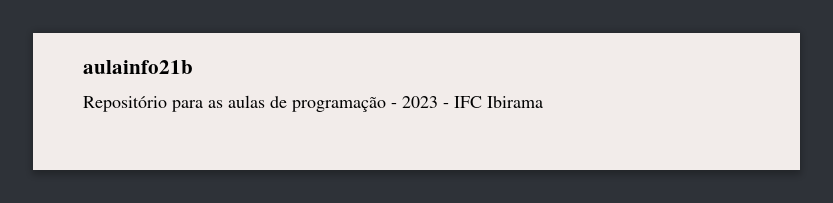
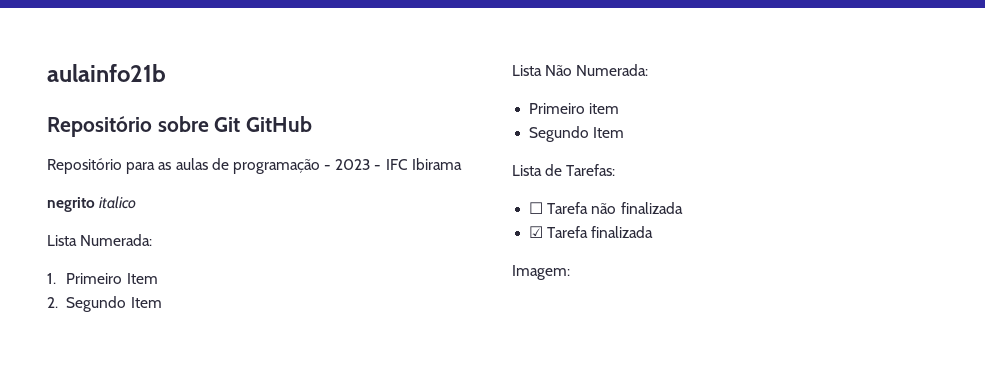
+ Repositório sobre Git GitHub
+ negrito italico
+ Lista Numerada:
+ 1. Primeiro Item
+ 2. Segundo Item
+ Lista Não Numerada:
+ Primeiro item
+ Segundo Item
+ Lista de Tarefas:
+ ☐ Tarefa não finalizada
+ ☑ Tarefa finalizada
+ Imagem:

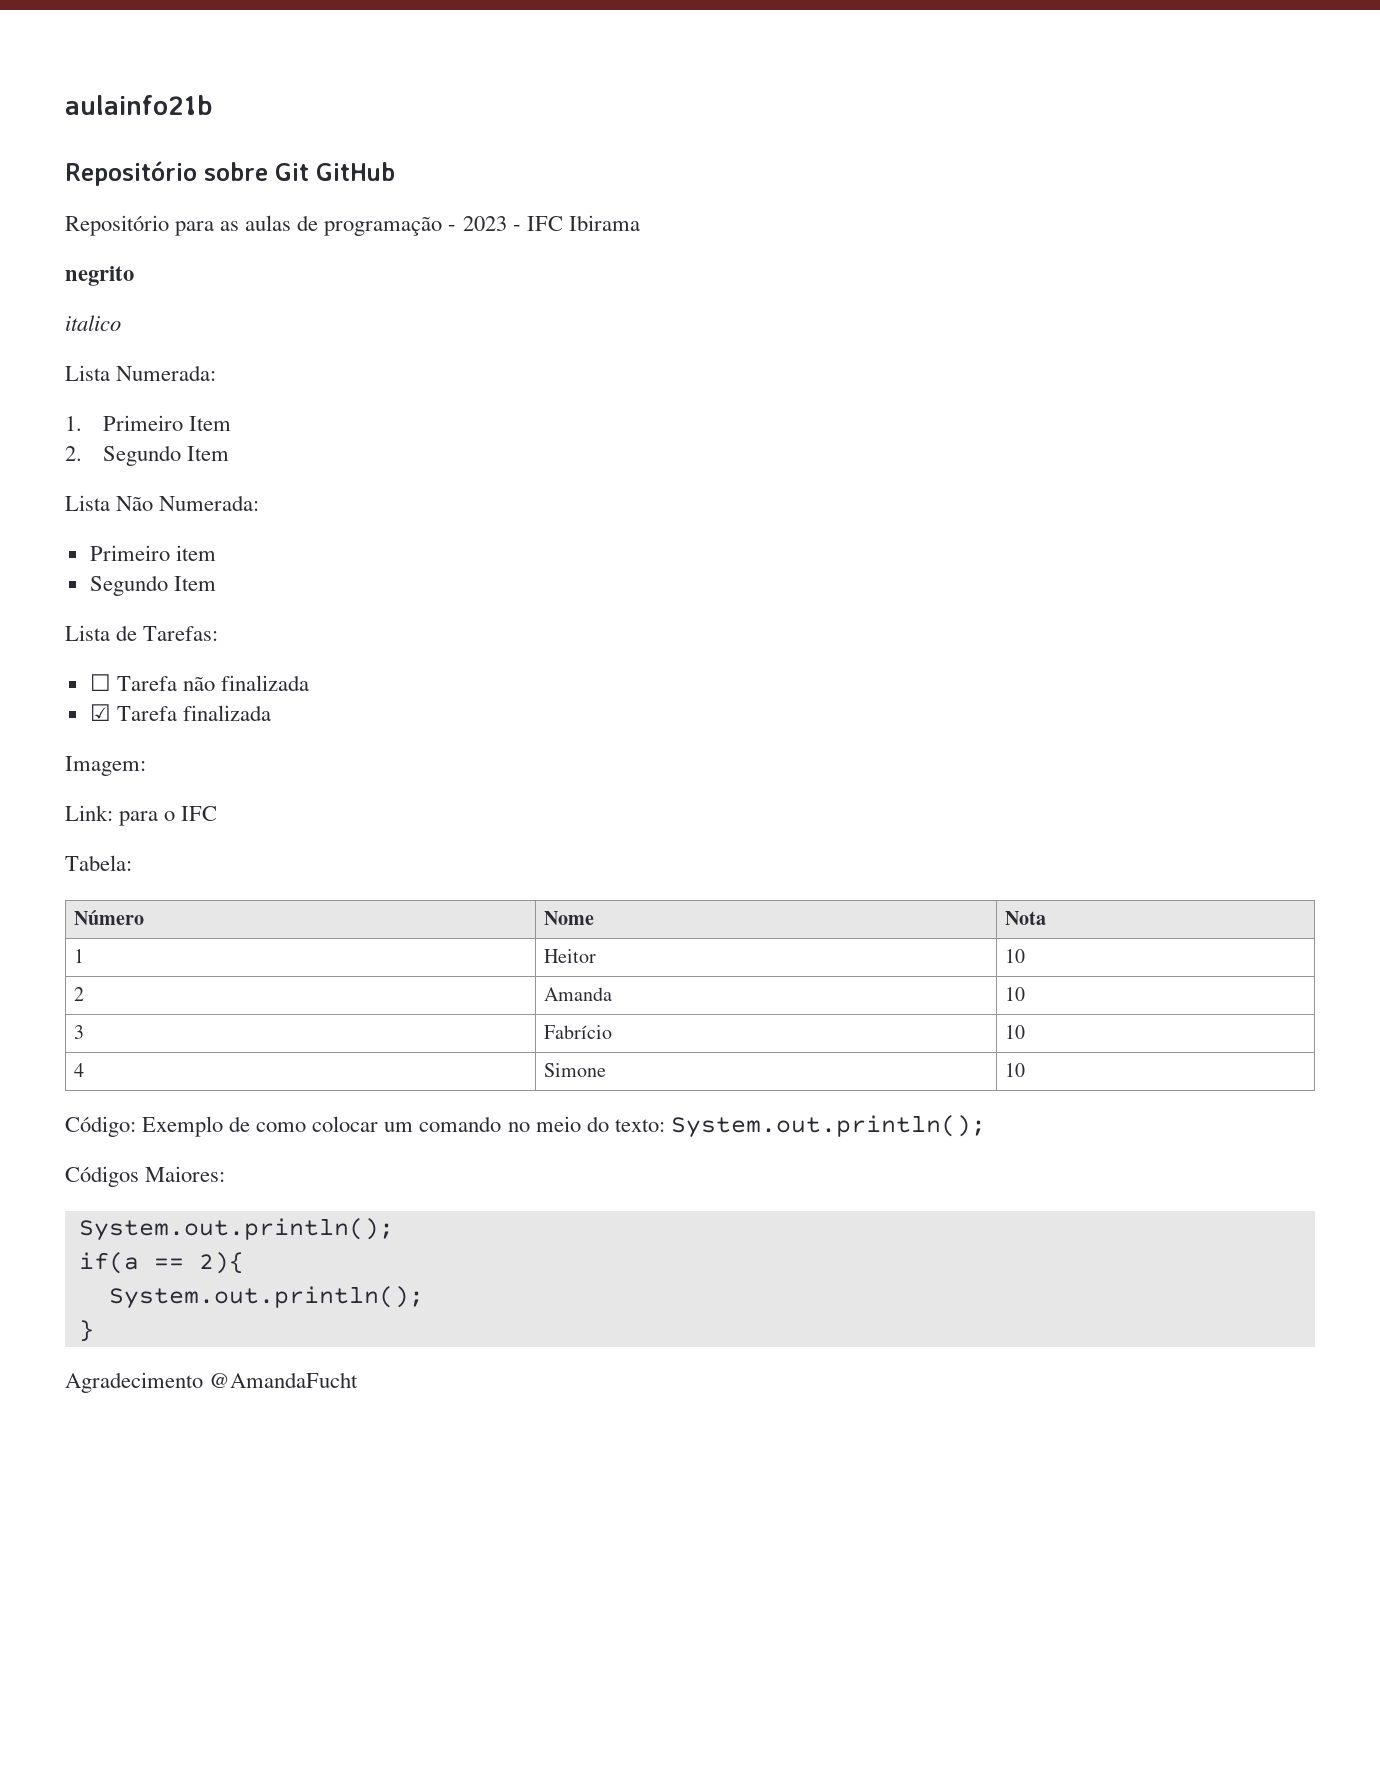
- negrito italico
+ negrito
+ italico
+ Link: para o IFC
+ Tabela:
+ Número | Nome | Nota
+ 1 | Heitor | 10
+ 2 | Amanda | 10
+ 3 | Fabrício | 10
+ 4 | Simone | 10
+ Código: Exemplo de como colocar um comando no meio do texto: System.out.println();
+ Códigos Maiores:
+ System.out.println();
+ if(a == 2){
+ System.out.println();
+ }
+ Agradecimento @AmandaFucht

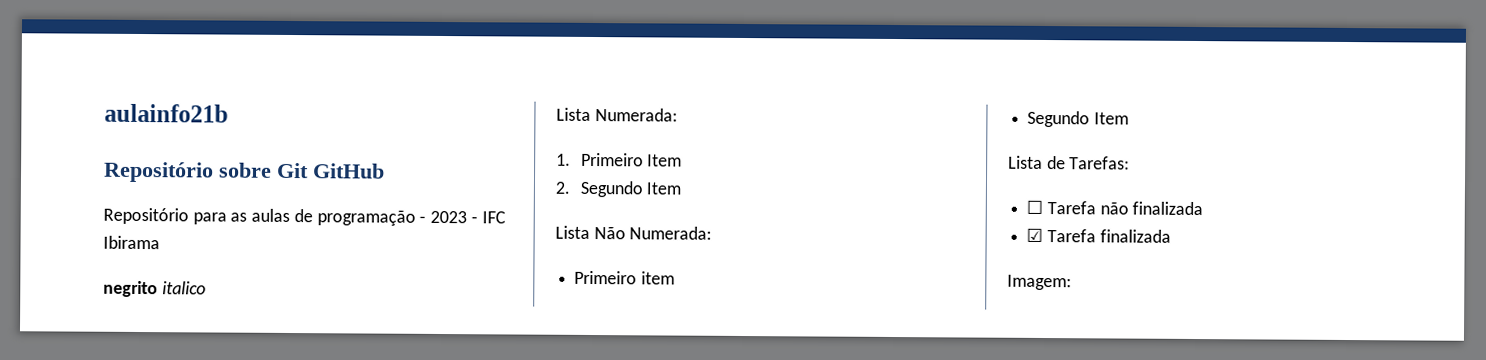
- negrito
- italico
+ negrito italico
- Link: para o IFC
- Tabela:
- Número | Nome | Nota
- 1 | Heitor | 10
- 2 | Amanda | 10
- 3 | Fabrício | 10
- 4 | Simone | 10
- Código: Exemplo de como colocar um comando no meio do texto: System.out.println();
- Códigos Maiores:
- System.out.println();
- if(a == 2){
- System.out.println();
- }
- Agradecimento @AmandaFucht

